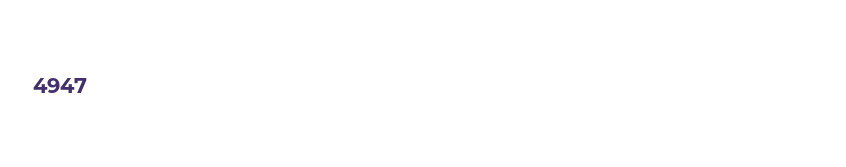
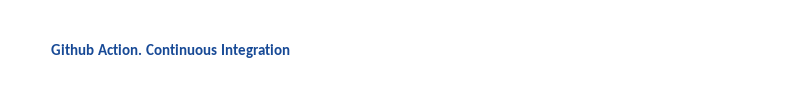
- 4947
+ Github Action. Continuous Integration

